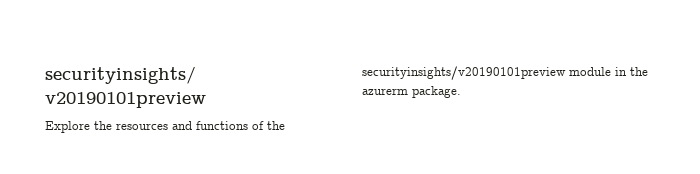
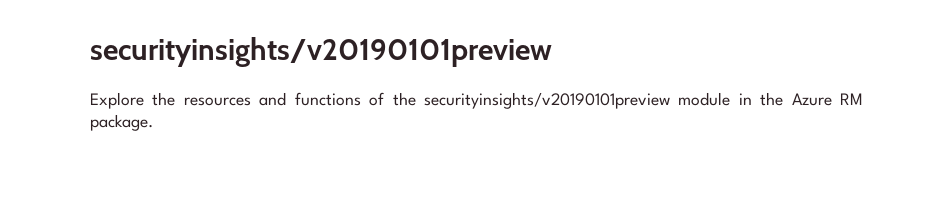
- Explore the resources and functions of the securityinsights/v20190101preview module in the azurerm package.
+ Explore the resources and functions of the securityinsights/v20190101preview module in the Azure RM package.

